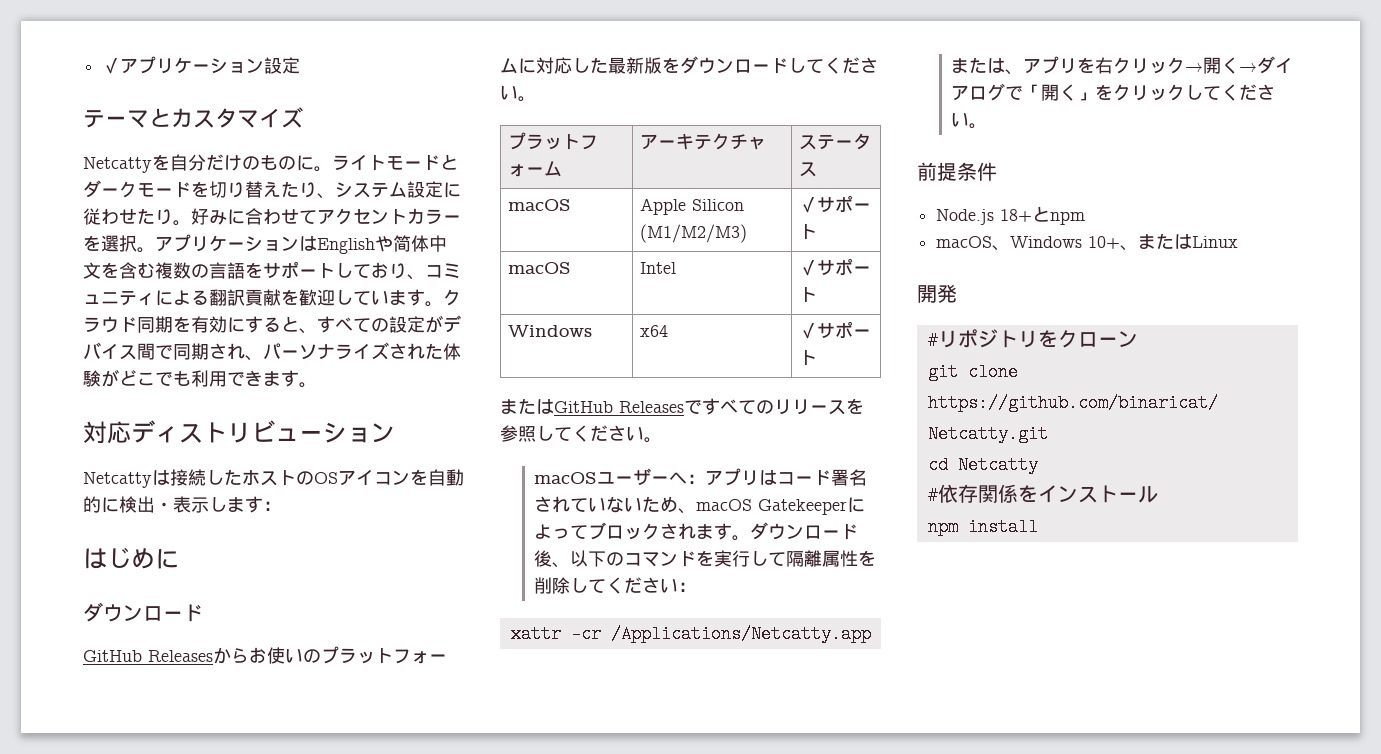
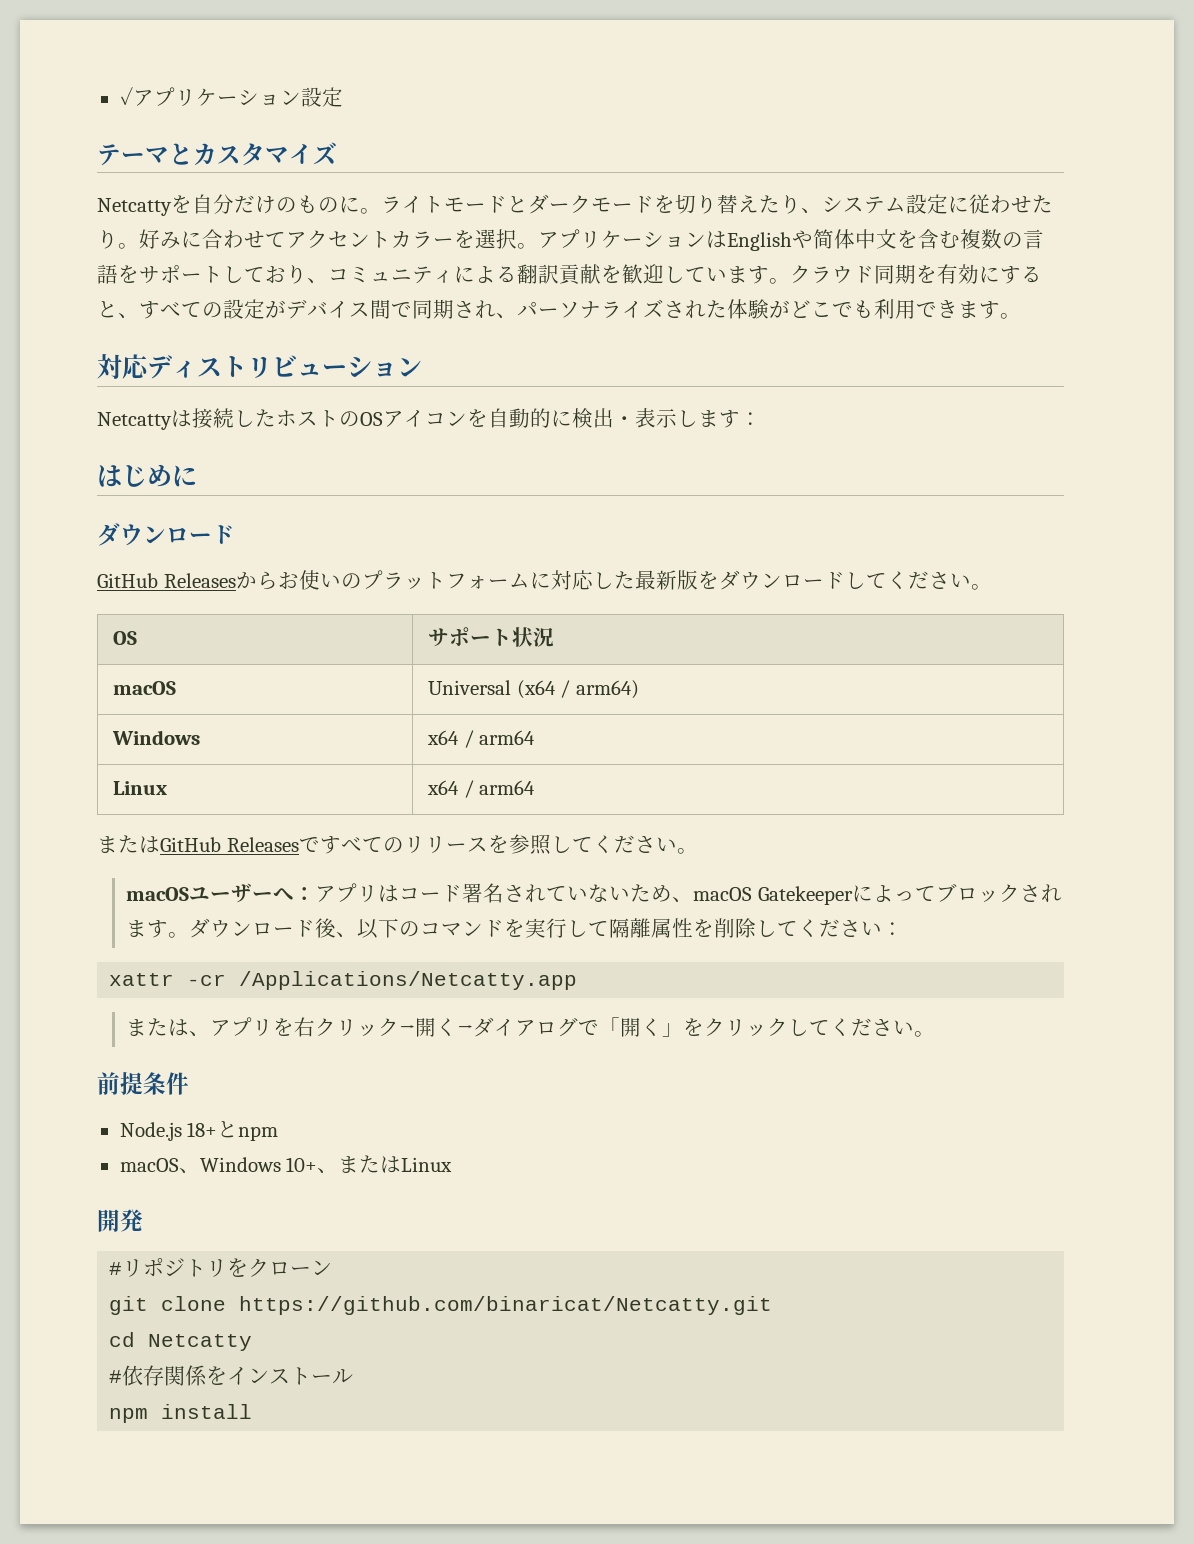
- プラットフォーム | アーキテクチャ | ステータス
- macOS | Apple Silicon (M1/M2/M3) | ✓サポート
- macOS | Intel | ✓サポート
- Windows | x64 | ✓サポート
+ OS | サポート状況
+ macOS | Universal (x64 / arm64)
+ Windows | x64 / arm64
+ Linux | x64 / arm64

